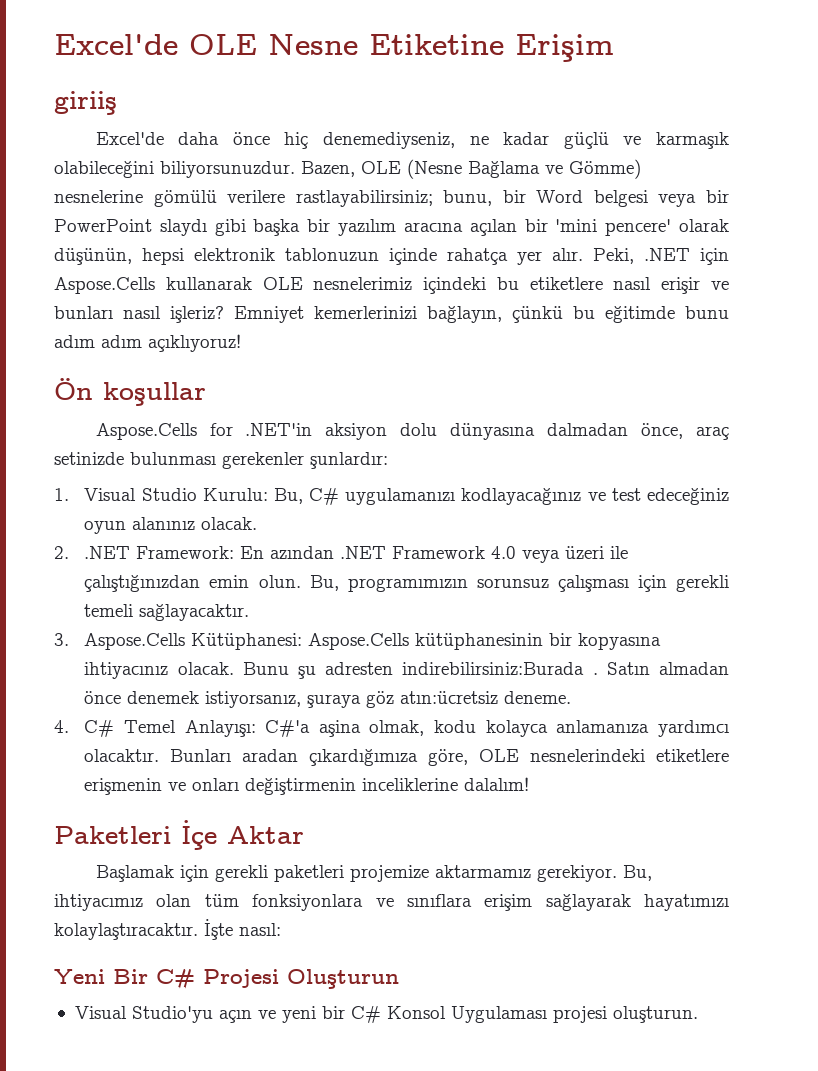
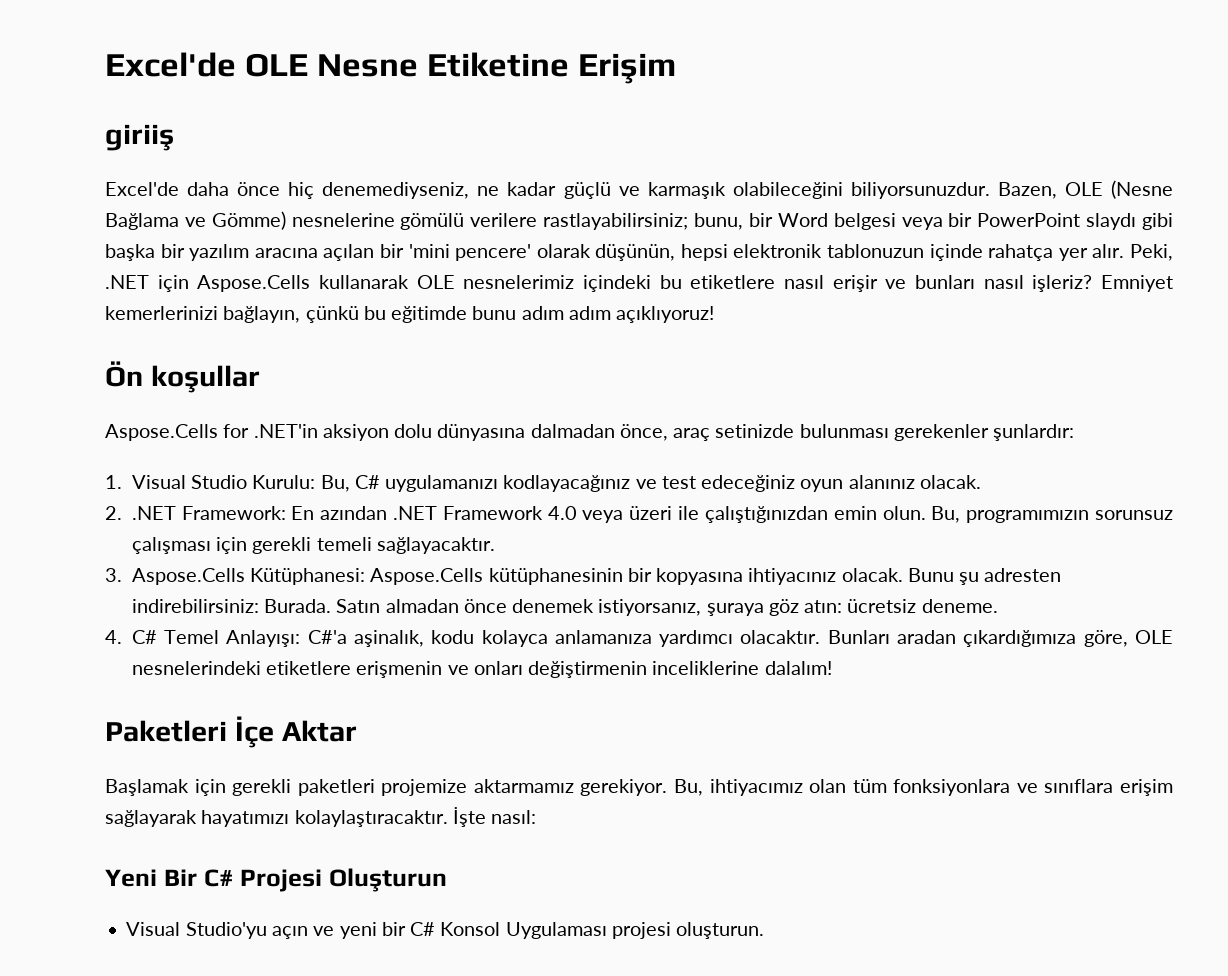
- Bunu şu adresten indirebilirsiniz:Burada .
+ Bunu şu adresten indirebilirsiniz: Burada.
- Satın almadan önce denemek istiyorsanız, şuraya göz atın:ücretsiz deneme.
+ Satın almadan önce denemek istiyorsanız, şuraya göz atın: ücretsiz deneme.
- 4. C# Temel Anlayışı: C#'a aşina olmak, kodu kolayca anlamanıza yardımcı olacaktır.
+ 4. C# Temel Anlayışı: C#'a aşinalık, kodu kolayca anlamanıza yardımcı olacaktır.

